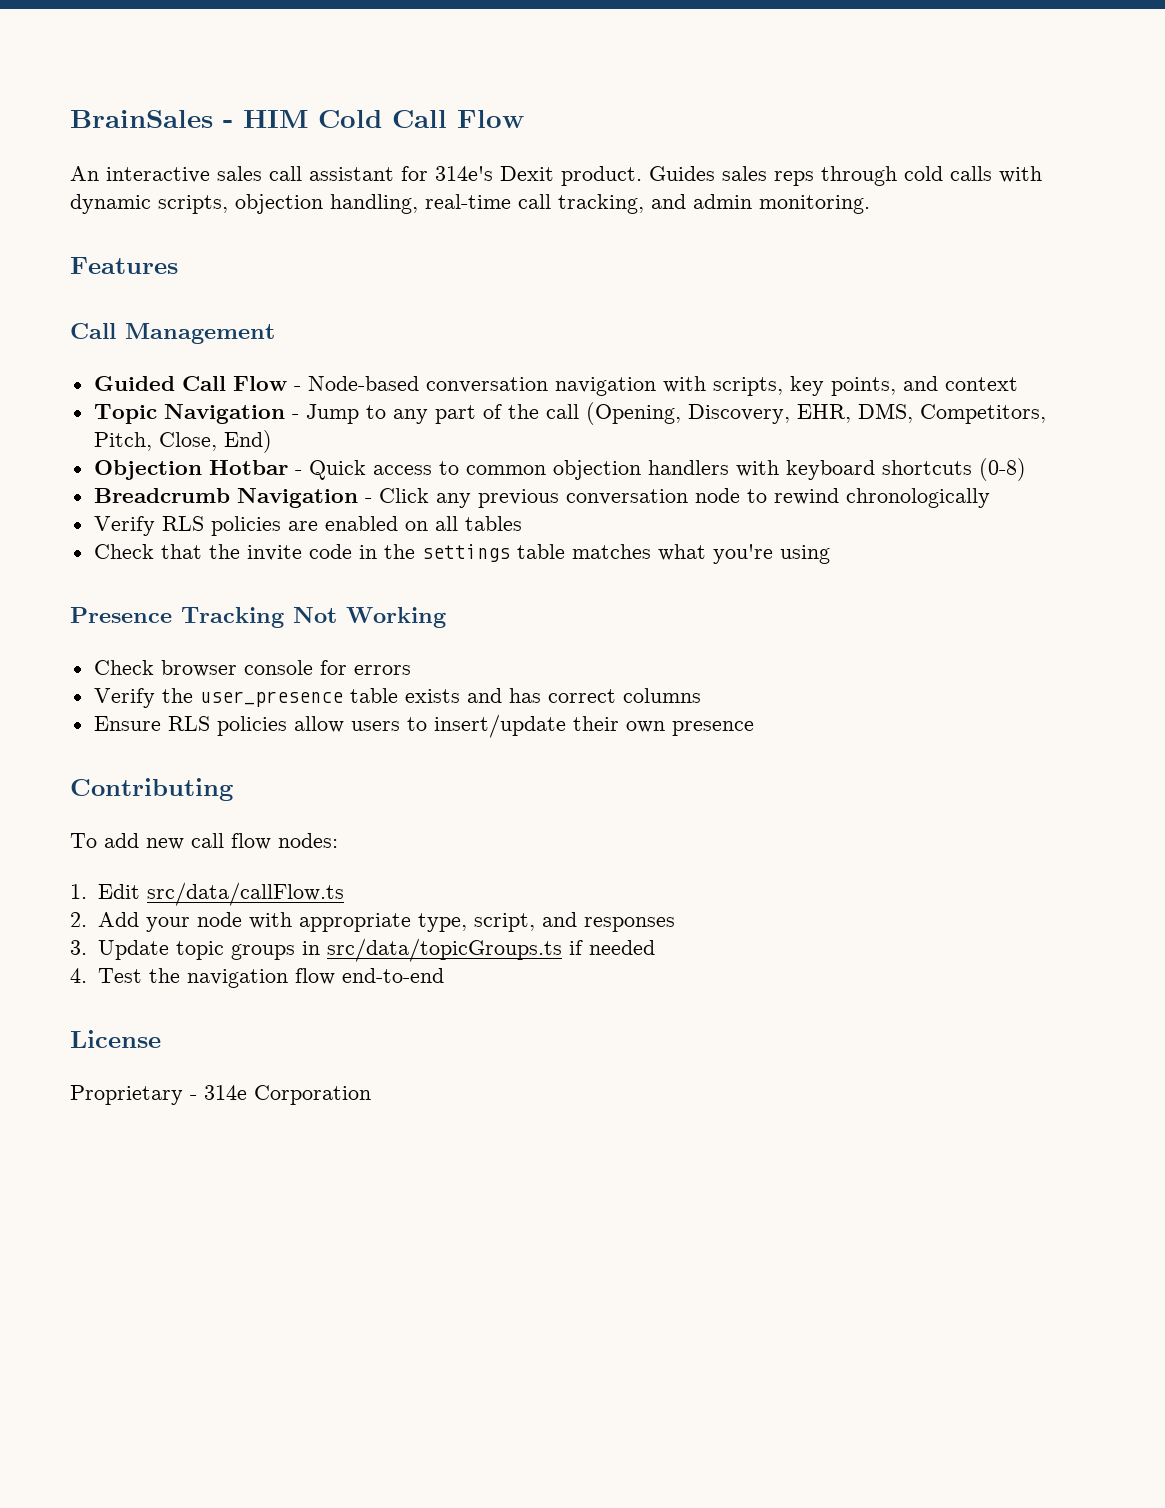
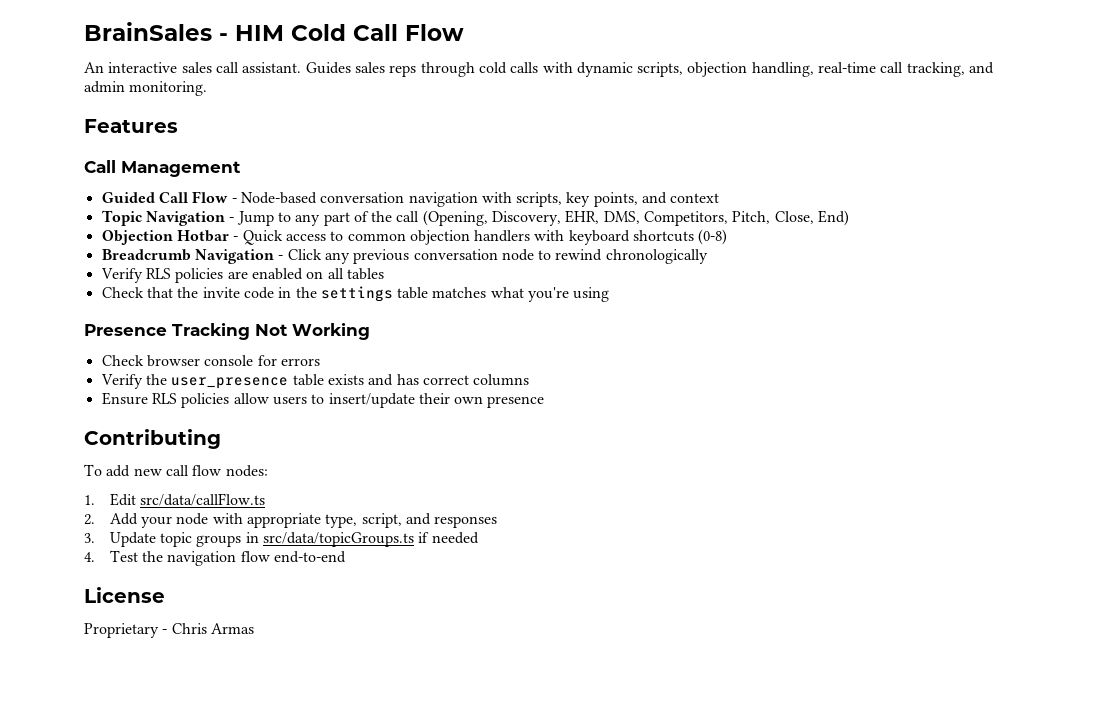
- An interactive sales call assistant for 314e's Dexit product.
+ An interactive sales call assistant.
- Proprietary - 314e Corporation
+ Proprietary - Chris Armas

